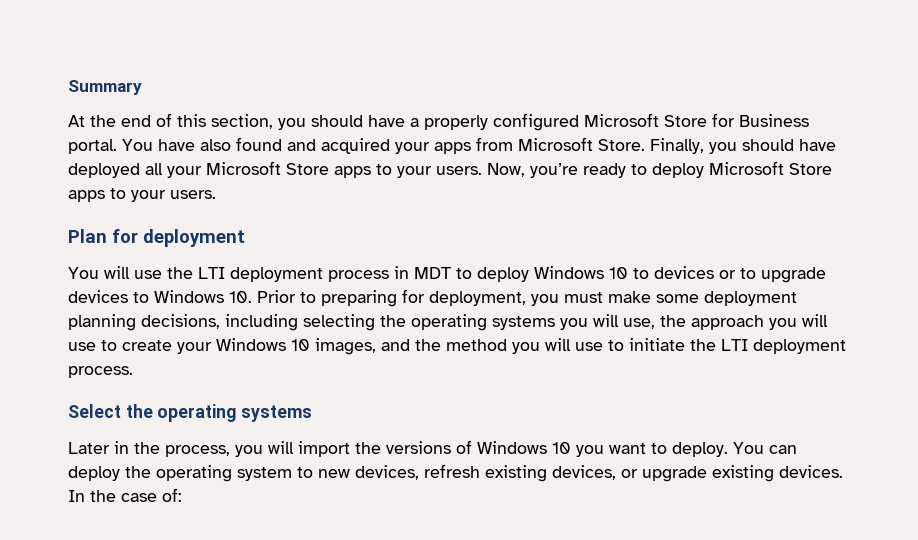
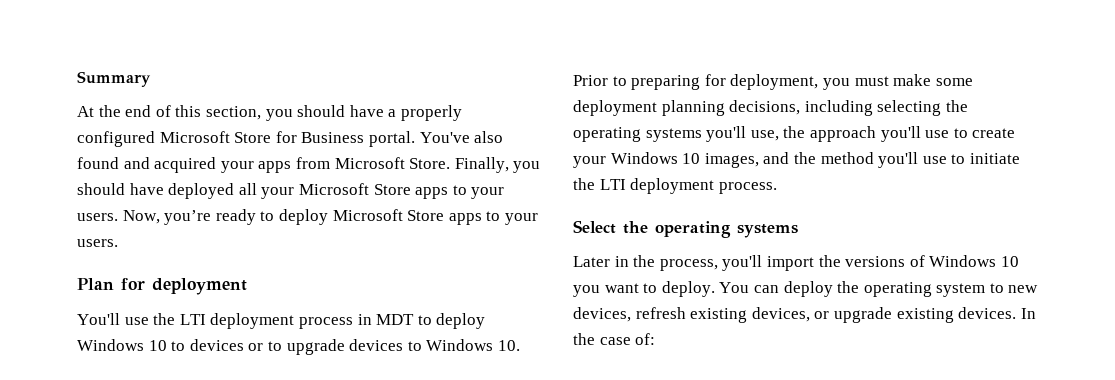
- You have also found and acquired your apps from Microsoft Store.
+ You've also found and acquired your apps from Microsoft Store.
- You will use the LTI deployment process in MDT to deploy Windows 10 to devices or to upgrade devices to Windows 10. Prior to preparing for deployment, you must make some deployment planning decisions, including selecting the operating systems you will use, the approach you will use to create your Windows 10 images, and the method you will use to initiate the LTI deployment process.
+ You'll use the LTI deployment process in MDT to deploy Windows 10 to devices or to upgrade devices to Windows 10. Prior to preparing for deployment, you must make some deployment planning decisions, including selecting the operating systems you'll use, the approach you'll use to create your Windows 10 images, and the method you'll use to initiate the LTI deployment process.
- Later in the process, you will import the versions of Windows 10 you want to deploy.
+ Later in the process, you'll import the versions of Windows 10 you want to deploy.

